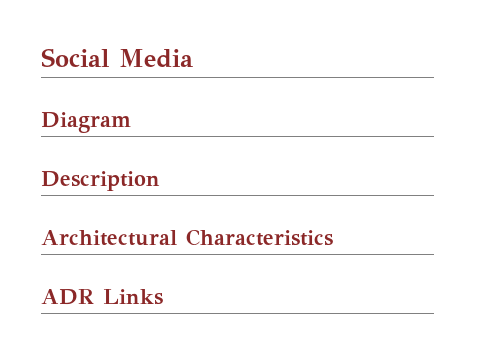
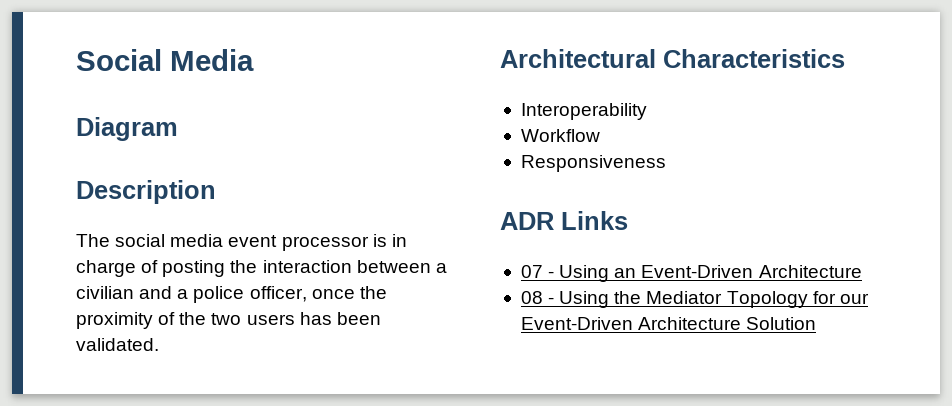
+ The social media event processor is in charge of posting the interaction between a civilian and a police officer, once the proximity of the two users has been validated.
+ Interoperability
+ Workflow
+ Responsiveness
+ 07 - Using an Event-Driven Architecture
+ 08 - Using the Mediator Topology for our Event-Driven Architecture Solution

